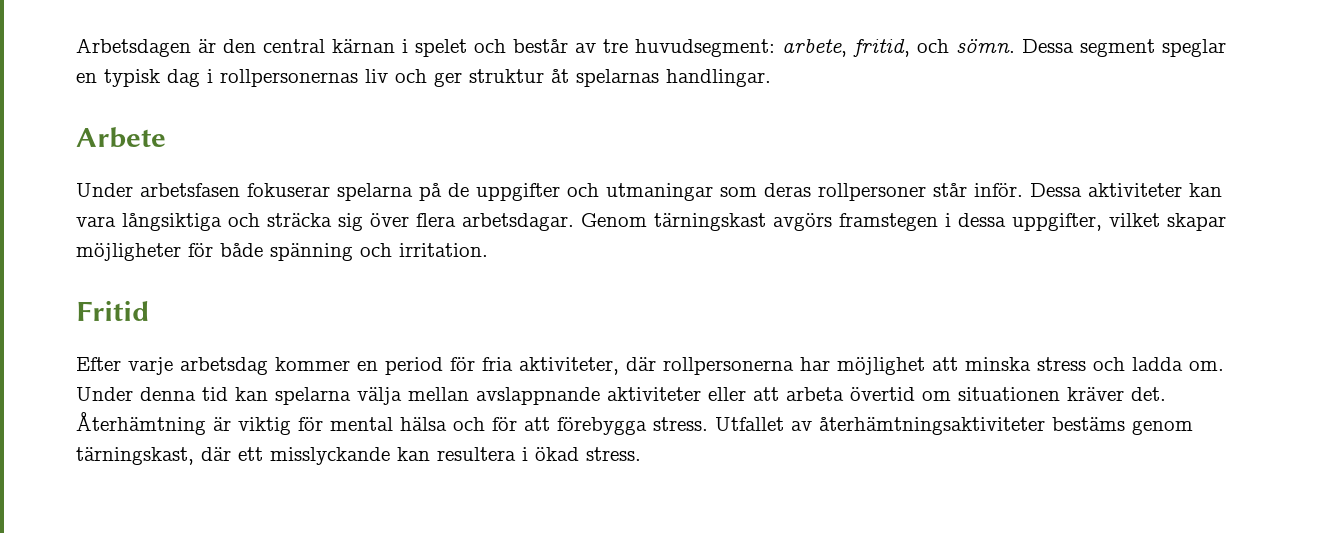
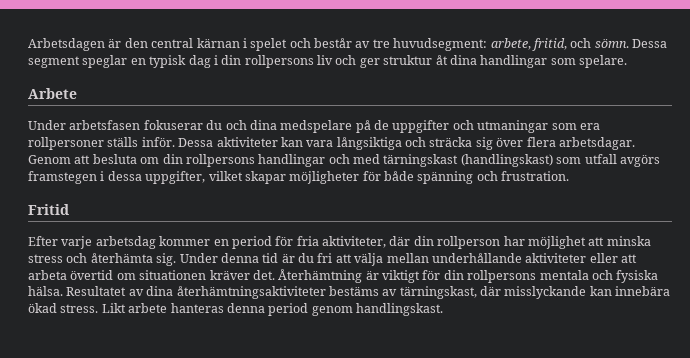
- Dessa segment speglar en typisk dag i rollpersonernas liv och ger struktur åt spelarnas handlingar.
+ Dessa segment speglar en typisk dag i din rollpersons liv och ger struktur åt dina handlingar som spelare.
- Under arbetsfasen fokuserar spelarna på de uppgifter och utmaningar som deras rollpersoner står inför.
+ Under arbetsfasen fokuserar du och dina medspelare på de uppgifter och utmaningar som era rollpersoner ställs inför.
- Genom tärningskast avgörs framstegen i dessa uppgifter, vilket skapar möjligheter för både spänning och irritation.
+ Genom att besluta om din rollpersons handlingar och med tärningskast (handlingskast) som utfall avgörs framstegen i dessa uppgifter, vilket skapar möjligheter för både spänning och frustration.
- Efter varje arbetsdag kommer en period för fria aktiviteter, där rollpersonerna har möjlighet att minska stress och ladda om.
+ Efter varje arbetsdag kommer en period för fria aktiviteter, där din rollperson har möjlighet att minska stress och återhämta sig.
- Under denna tid kan spelarna välja mellan avslappnande aktiviteter eller att arbeta övertid om situationen kräver det.
+ Under denna tid är du fri att välja mellan underhållande aktiviteter eller att arbeta övertid om situationen kräver det.
- Återhämtning är viktig för mental hälsa och för att förebygga stress. Utfallet av återhämtningsaktiviteter bestäms genom tärningskast, där ett misslyckande kan resultera i ökad stress.
+ Återhämtning är viktigt för din rollpersons mentala och fysiska hälsa. Resultatet av dina återhämtningsaktiviteter bestäms av tärningskast, där misslyckande kan innebära ökad stress. Likt arbete hanteras denna period genom handlingskast.

